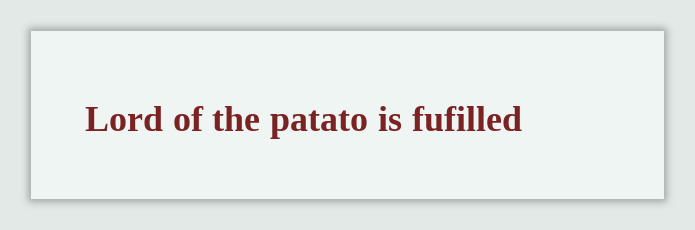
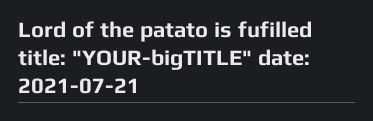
- Lord of the patato is fufilled
+ Lord of the patato is fufilled title: "YOUR-bigTITLE" date: 2021-07-21

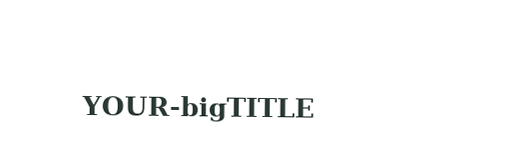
- Lord of the patato is fufilled title: "YOUR-bigTITLE" date: 2021-07-21
+ YOUR-bigTITLE

